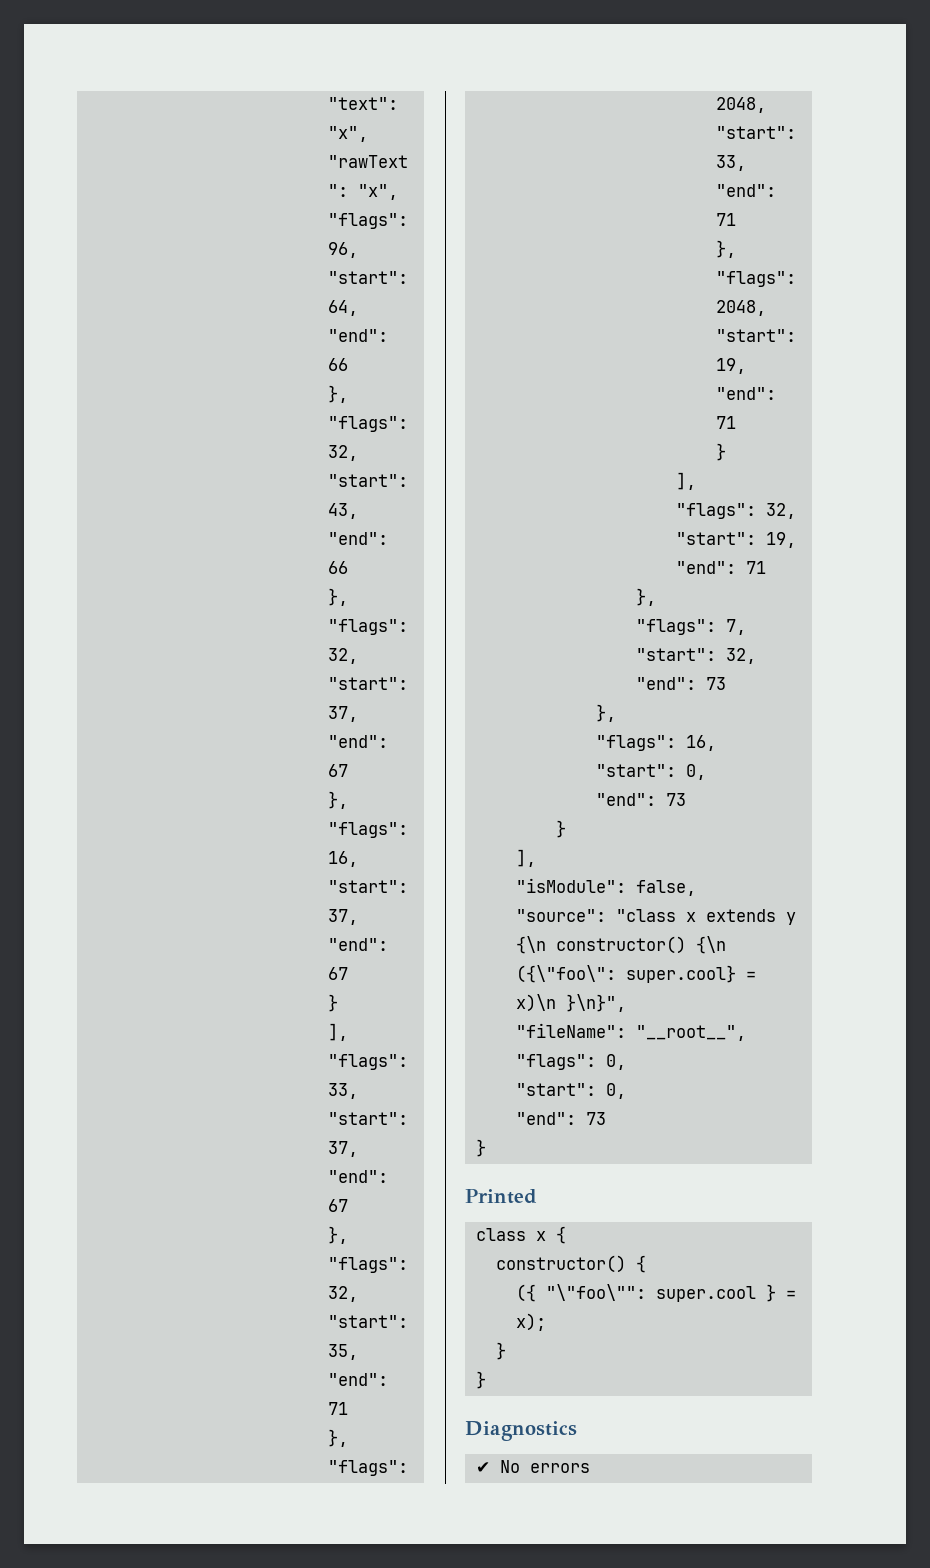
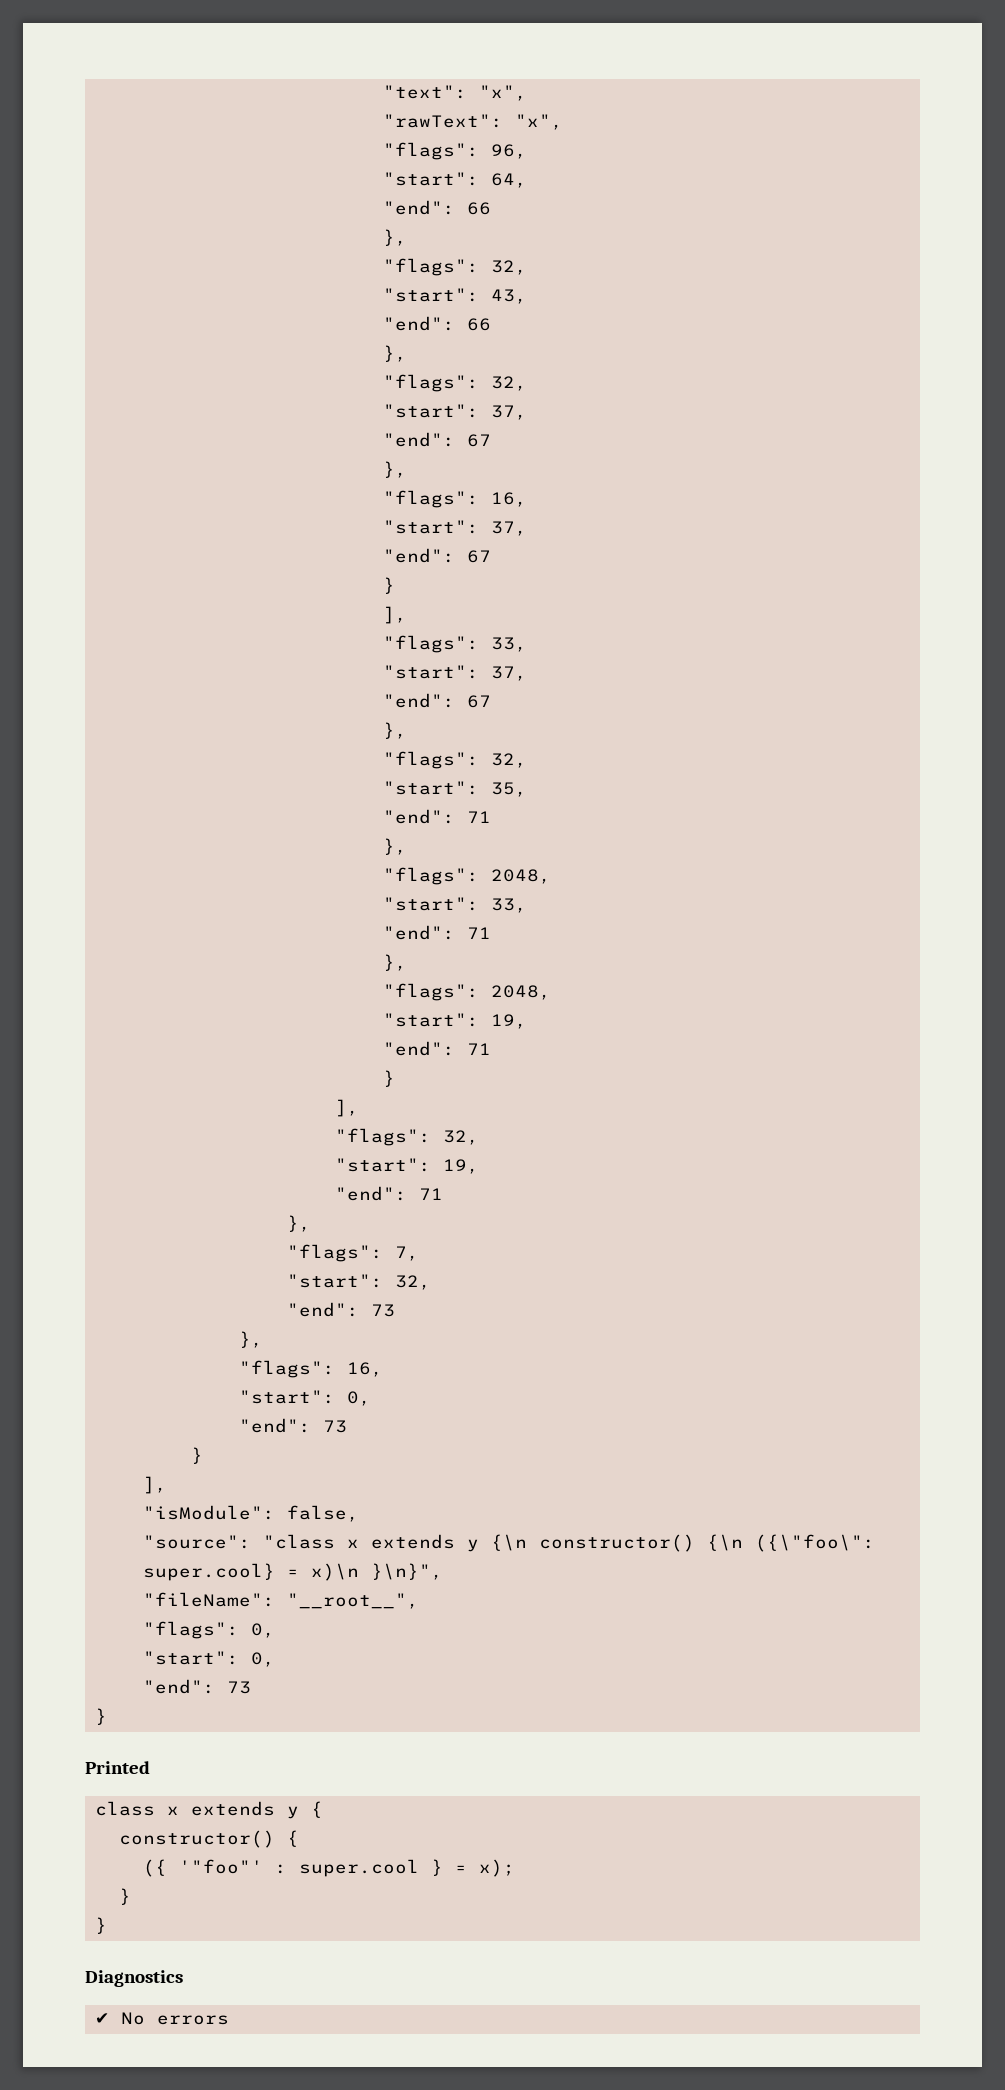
- class x {
+ class x extends y {
- ({ "\"foo\"": super.cool } = x);
+ ({ '"foo"' : super.cool } = x);

